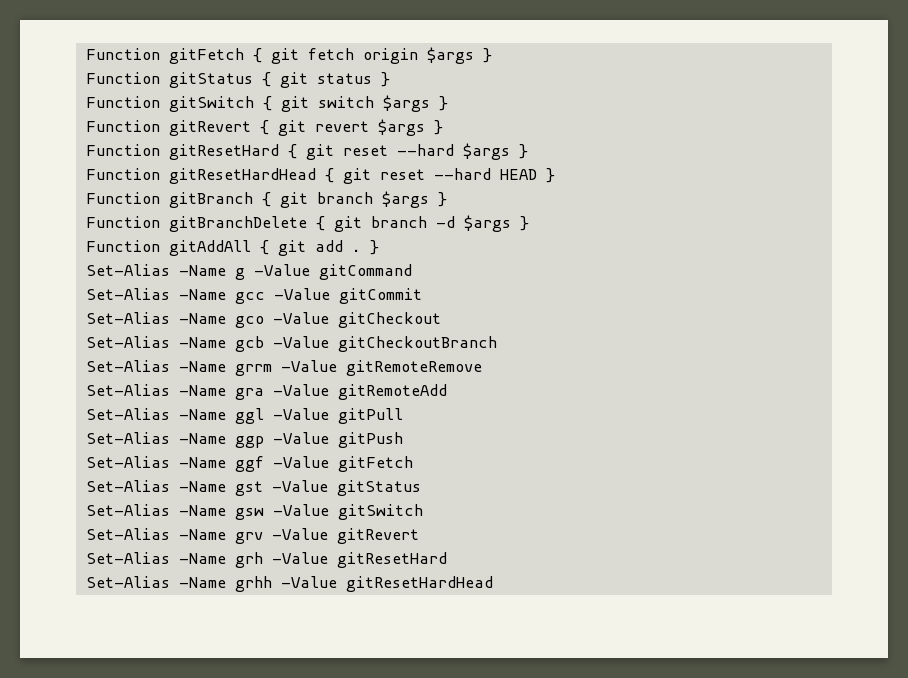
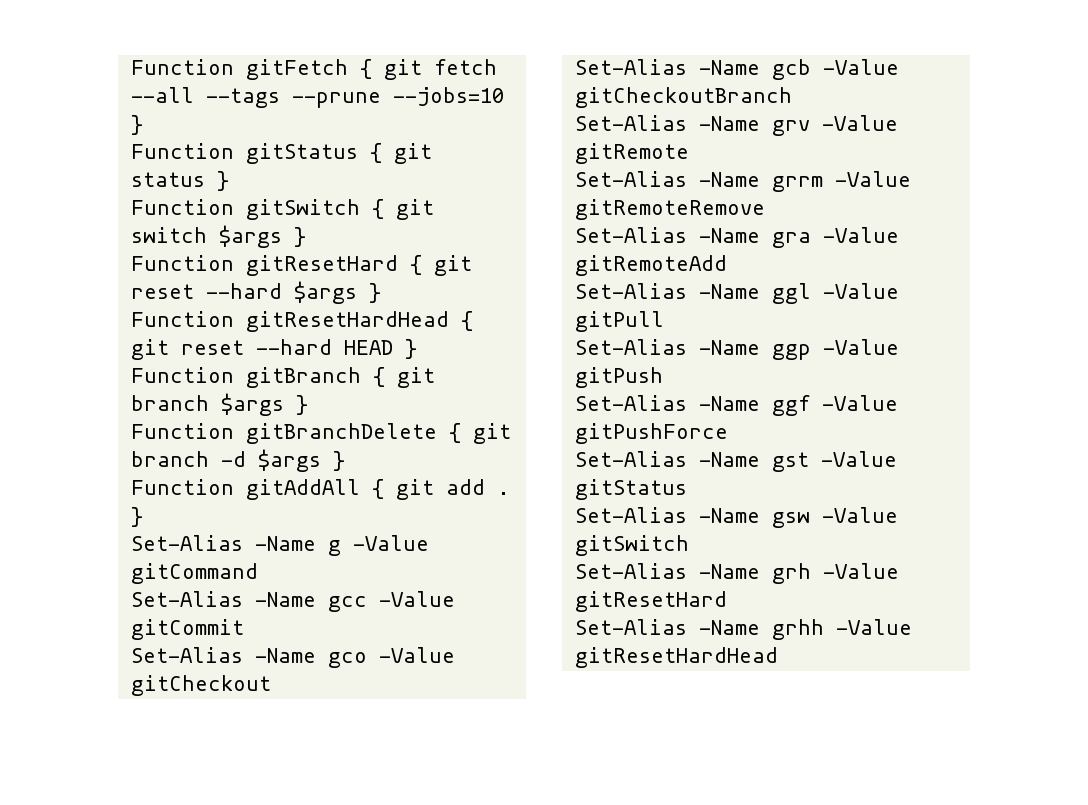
- Function gitFetch { git fetch origin $args }
+ Function gitFetch { git fetch --all --tags --prune --jobs=10 }
- Function gitRevert { git revert $args }
+ Set-Alias -Name grv -Value gitRemote
- Set-Alias -Name ggf -Value gitFetch
+ Set-Alias -Name ggf -Value gitPushForce
- Set-Alias -Name grv -Value gitRevert

